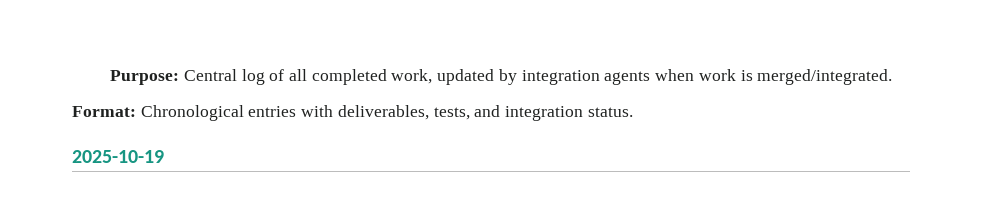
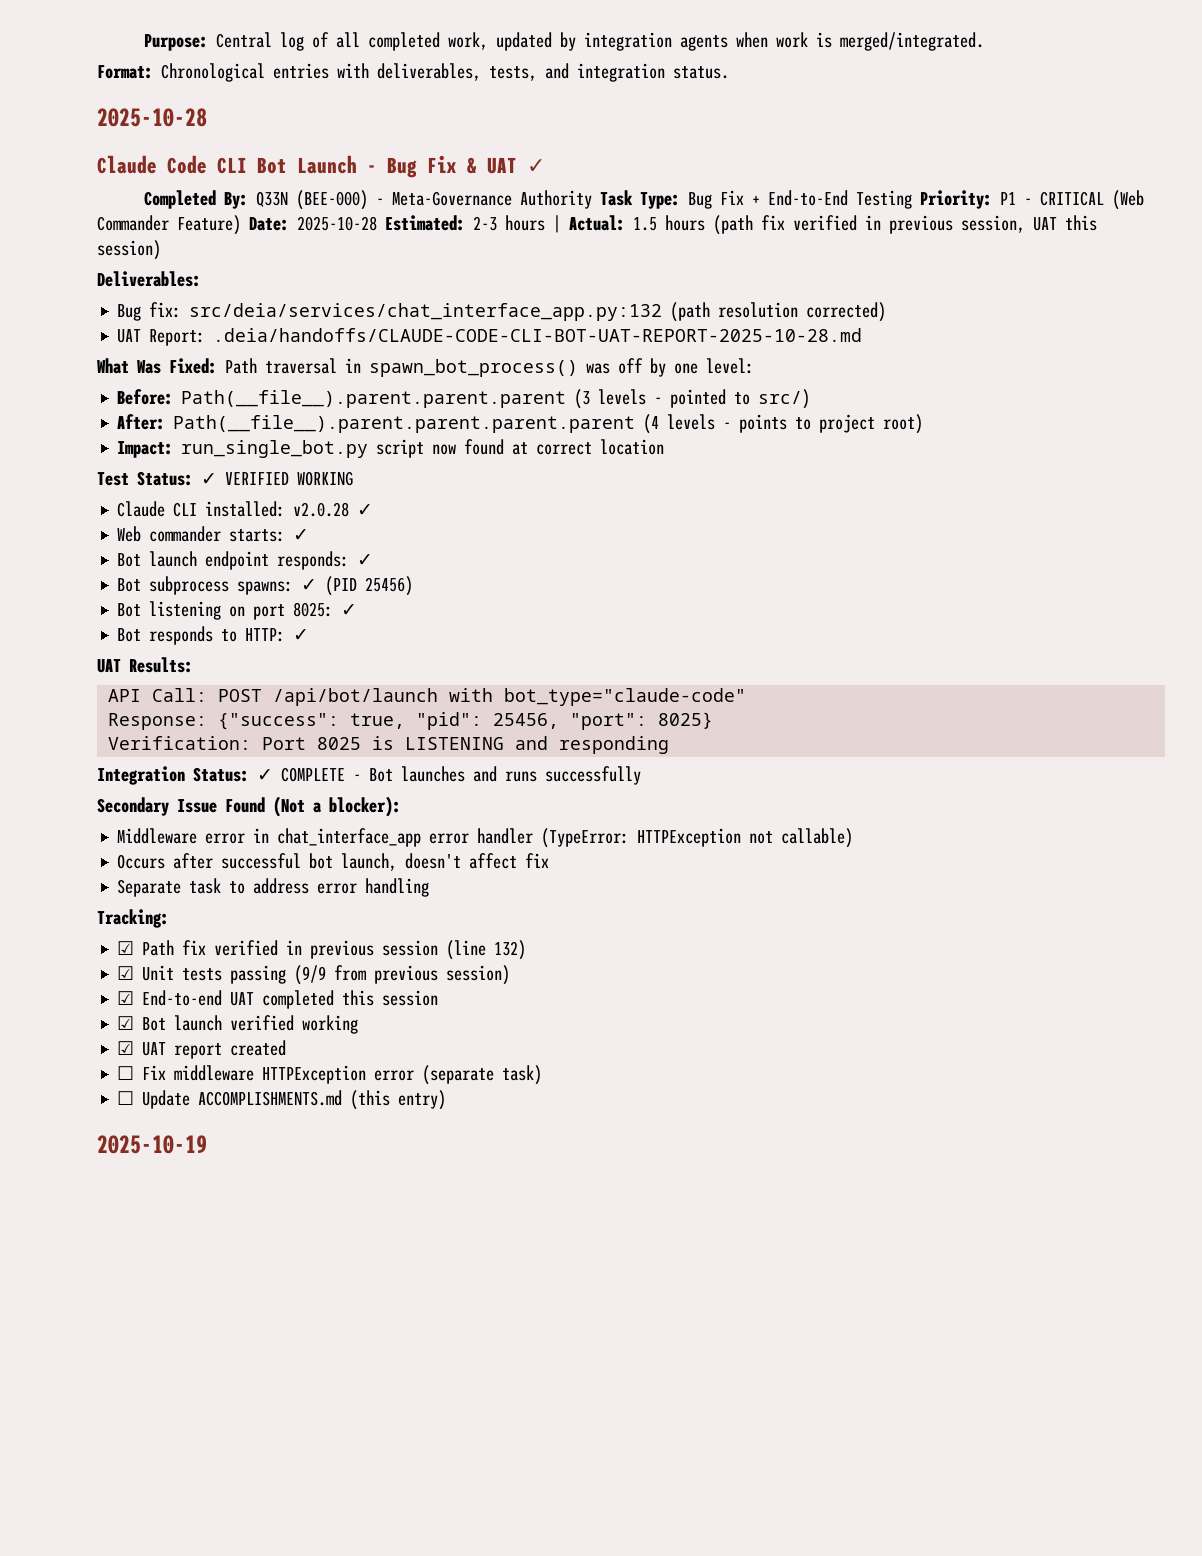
  Format: Chronological entries with deliverables, tests, and integration status.
+ 2025-10-28
+ Claude Code CLI Bot Launch - Bug Fix & UAT ✓
+ Completed By: Q33N (BEE-000) - Meta-Governance Authority Task Type: Bug Fix + End-to-End Testing Priority: P1 - CRITICAL (Web Commander Feature) Date: 2025-10-28 Estimated: 2-3 hours | Actual: 1.5 hours (path fix verified in previous session, UAT this session)
+ Deliverables:
+ Bug fix: src/deia/services/chat_interface_app.py:132 (path resolution corrected)
+ UAT Report: .deia/handoffs/CLAUDE-CODE-CLI-BOT-UAT-REPORT-2025-10-28.md
+ What Was Fixed: Path traversal in spawn_bot_process() was off by one level:
+ Before: Path(__file__).parent.parent.parent (3 levels - pointed to src/)
+ After: Path(__file__).parent.parent.parent.parent (4 levels - points to project root)
+ Impact: run_single_bot.py script now found at correct location
+ Test Status: ✓ VERIFIED WORKING
+ Claude CLI installed: v2.0.28 ✓
+ Web commander starts: ✓
+ Bot launch endpoint responds: ✓
+ Bot subprocess spawns: ✓ (PID 25456)
+ Bot listening on port 8025: ✓
+ Bot responds to HTTP: ✓
+ UAT Results:
+ API Call: POST /api/bot/launch with bot_type="claude-code"
+ Response: {"success": true, "pid": 25456, "port": 8025}
+ Verification: Port 8025 is LISTENING and responding
+ Integration Status: ✓ COMPLETE - Bot launches and runs successfully
+ Secondary Issue Found (Not a blocker):
+ Middleware error in chat_interface_app error handler (TypeError: HTTPException not callable)
+ Occurs after successful bot launch, doesn't affect fix
+ Separate task to address error handling
+ Tracking:
+ ☑ Path fix verified in previous session (line 132)
+ ☑ Unit tests passing (9/9 from previous session)
+ ☑ End-to-end UAT completed this session
+ ☑ Bot launch verified working
+ ☑ UAT report created
+ ☐ Fix middleware HTTPException error (separate task)
+ ☐ Update ACCOMPLISHMENTS.md (this entry)

